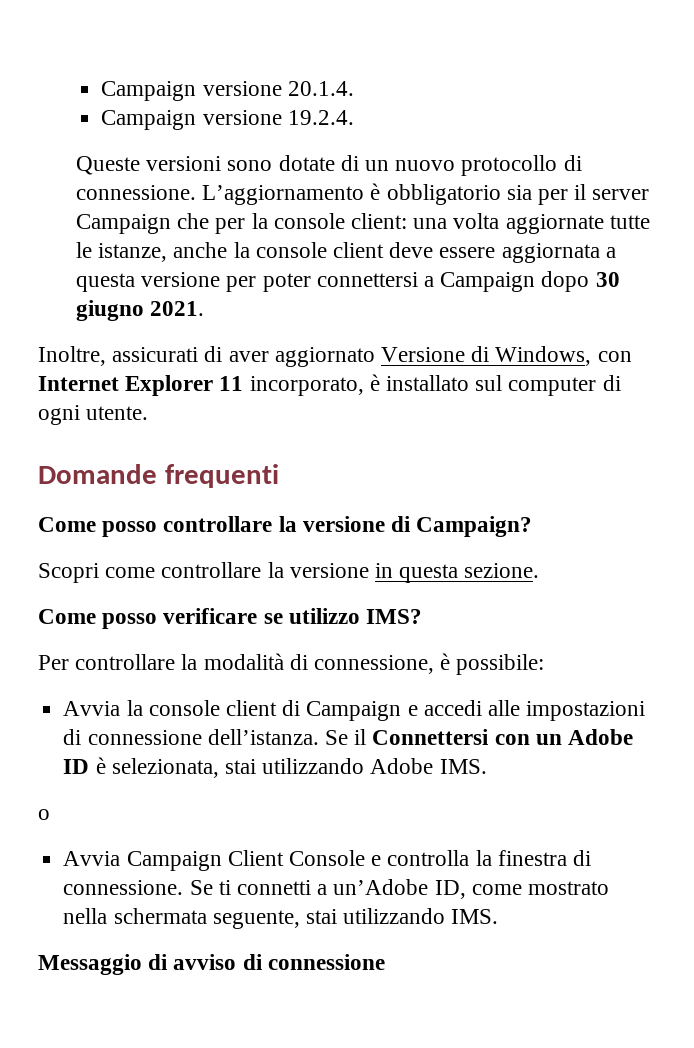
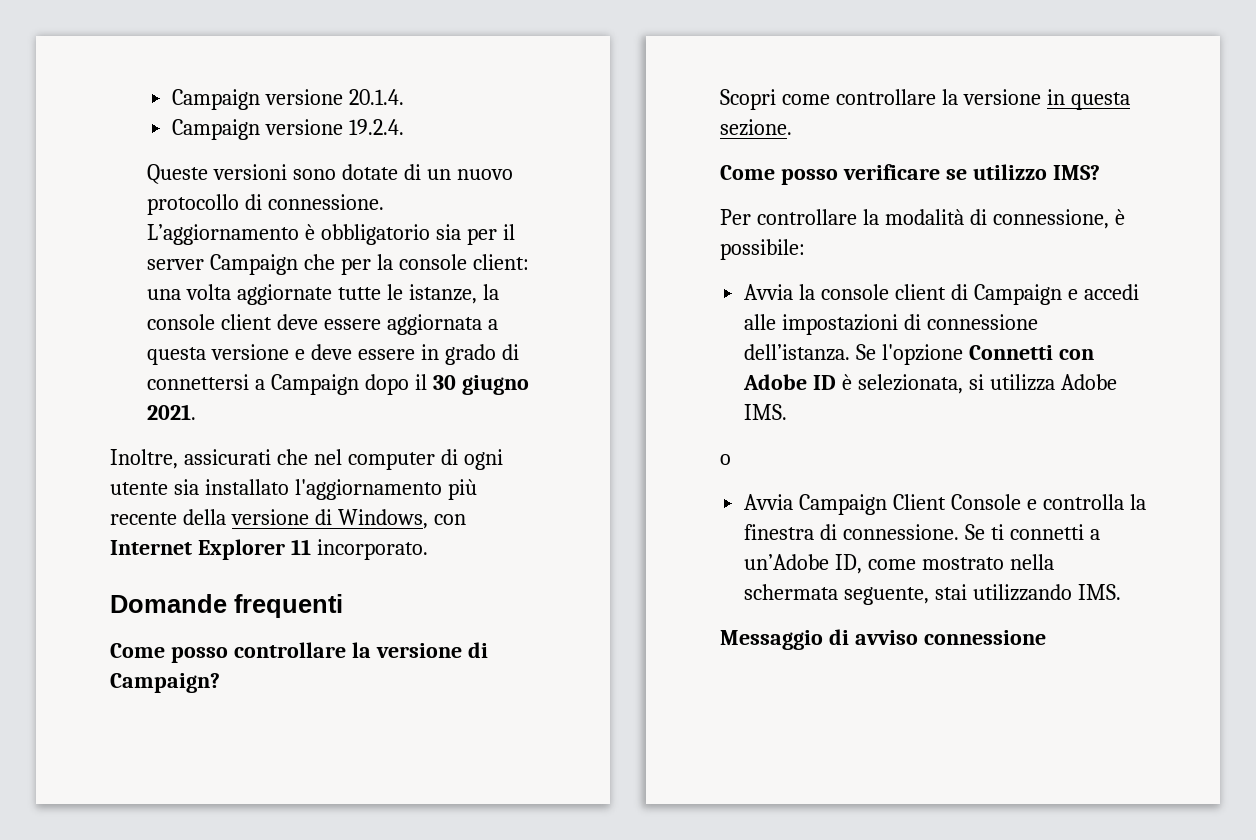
- L’aggiornamento è obbligatorio sia per il server Campaign che per la console client: una volta aggiornate tutte le istanze, anche la console client deve essere aggiornata a questa versione per poter connettersi a Campaign dopo 30 giugno 2021.
+ L’aggiornamento è obbligatorio sia per il server Campaign che per la console client: una volta aggiornate tutte le istanze, la console client deve essere aggiornata a questa versione e deve essere in grado di connettersi a Campaign dopo il 30 giugno 2021.
- Inoltre, assicurati di aver aggiornato Versione di Windows, con Internet Explorer 11 incorporato, è installato sul computer di ogni utente.
+ Inoltre, assicurati che nel computer di ogni utente sia installato l'aggiornamento più recente della versione di Windows, con Internet Explorer 11 incorporato.
- Se il Connettersi con un Adobe ID è selezionata, stai utilizzando Adobe IMS.
+ Se l'opzione Connetti con Adobe ID è selezionata, si utilizza Adobe IMS.
- Messaggio di avviso di connessione
+ Messaggio di avviso connessione

